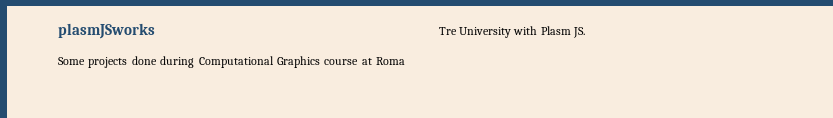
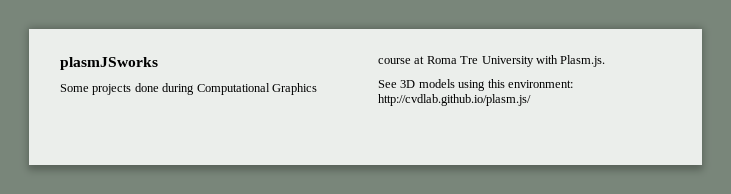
- Some projects done during Computational Graphics course at Roma Tre University with Plasm JS.
+ Some projects done during Computational Graphics course at Roma Tre University with Plasm.js.
+ See 3D models using this environment: http://cvdlab.github.io/plasm.js/

